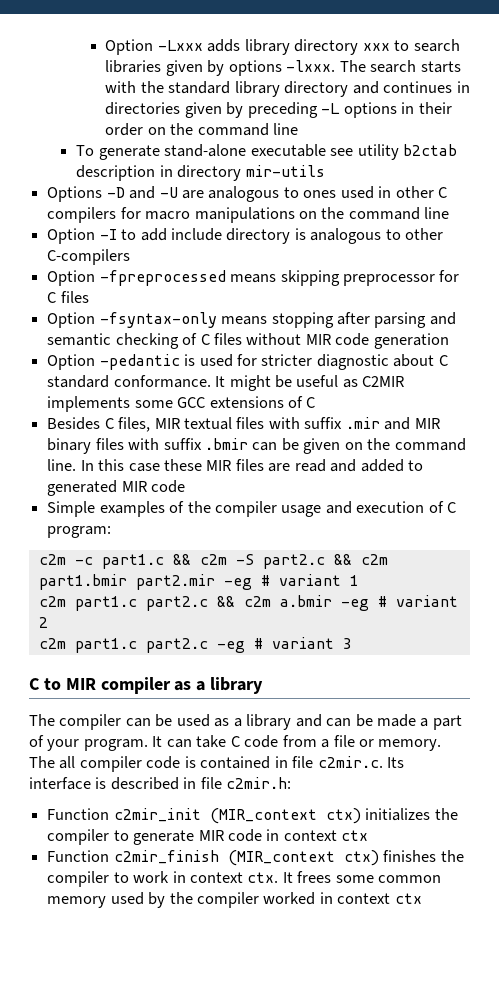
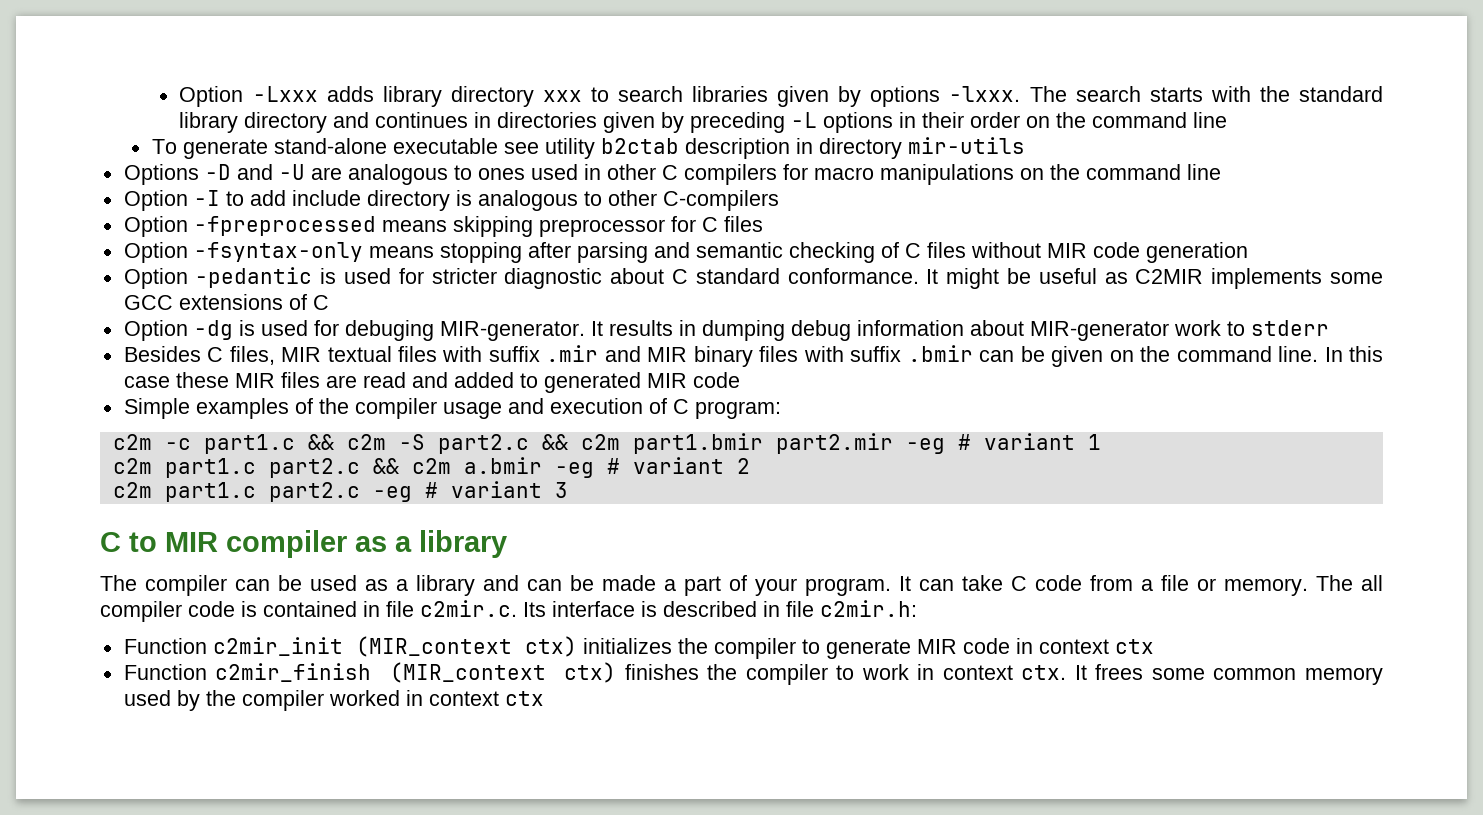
+ Option -dg is used for debuging MIR-generator. It results in dumping debug information about MIR-generator work to stderr

